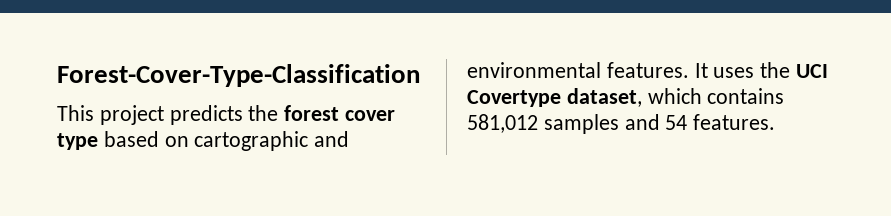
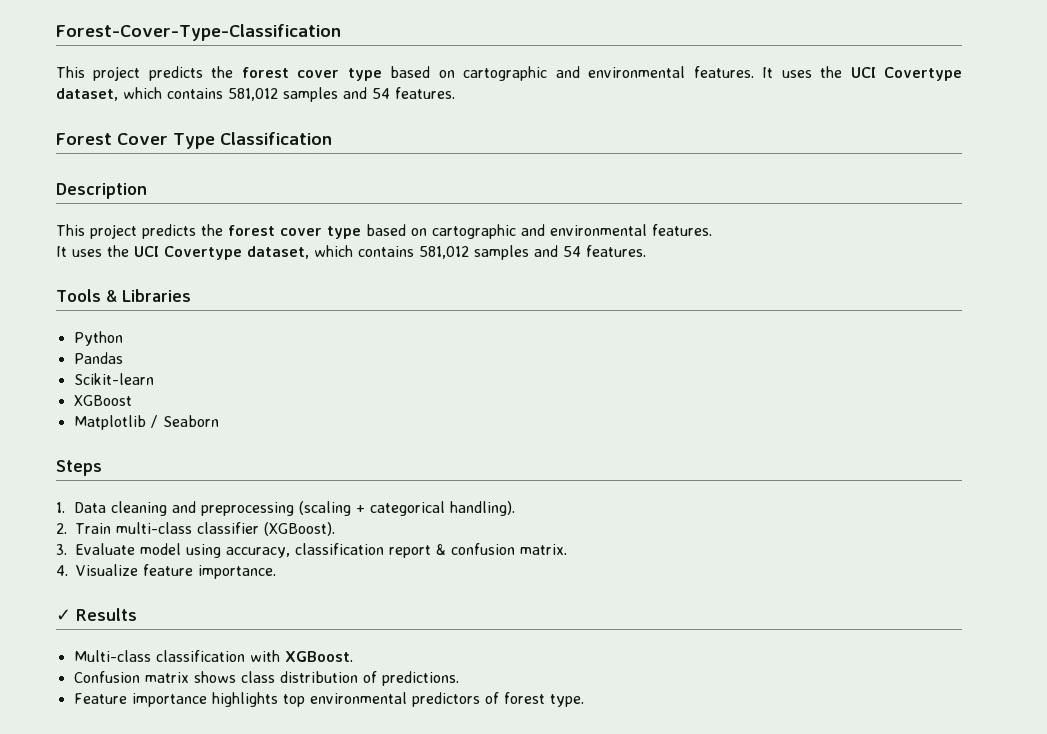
+ Forest Cover Type Classification
+ Description
+ This project predicts the forest cover type based on cartographic and environmental features.
+ It uses the UCI Covertype dataset, which contains 581,012 samples and 54 features.
+ Tools & Libraries
+ Python
+ Pandas
+ Scikit-learn
+ XGBoost
+ Matplotlib / Seaborn
+ Steps
+ 1. Data cleaning and preprocessing (scaling + categorical handling).
+ 2. Train multi-class classifier (XGBoost).
+ 3. Evaluate model using accuracy, classification report & confusion matrix.
+ 4. Visualize feature importance.
+ ✓ Results
+ Multi-class classification with XGBoost.
+ Confusion matrix shows class distribution of predictions.
+ Feature importance highlights top environmental predictors of forest type.

